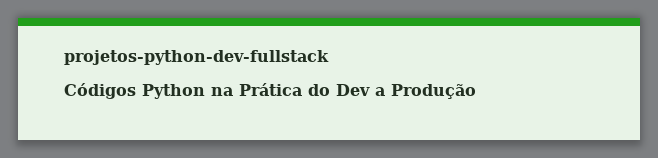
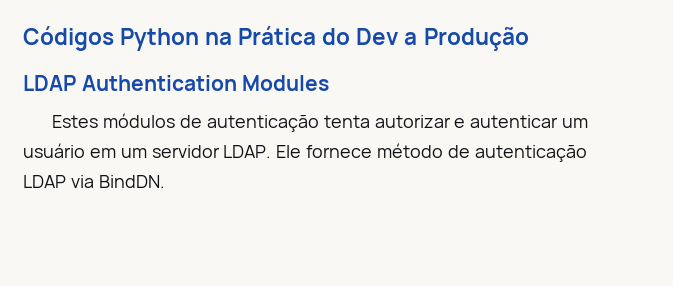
- projetos-python-dev-fullstack
+ LDAP Authentication Modules
+ Estes módulos de autenticação tenta autorizar e autenticar um usuário em um servidor LDAP. Ele fornece método de autenticação LDAP via BindDN.

